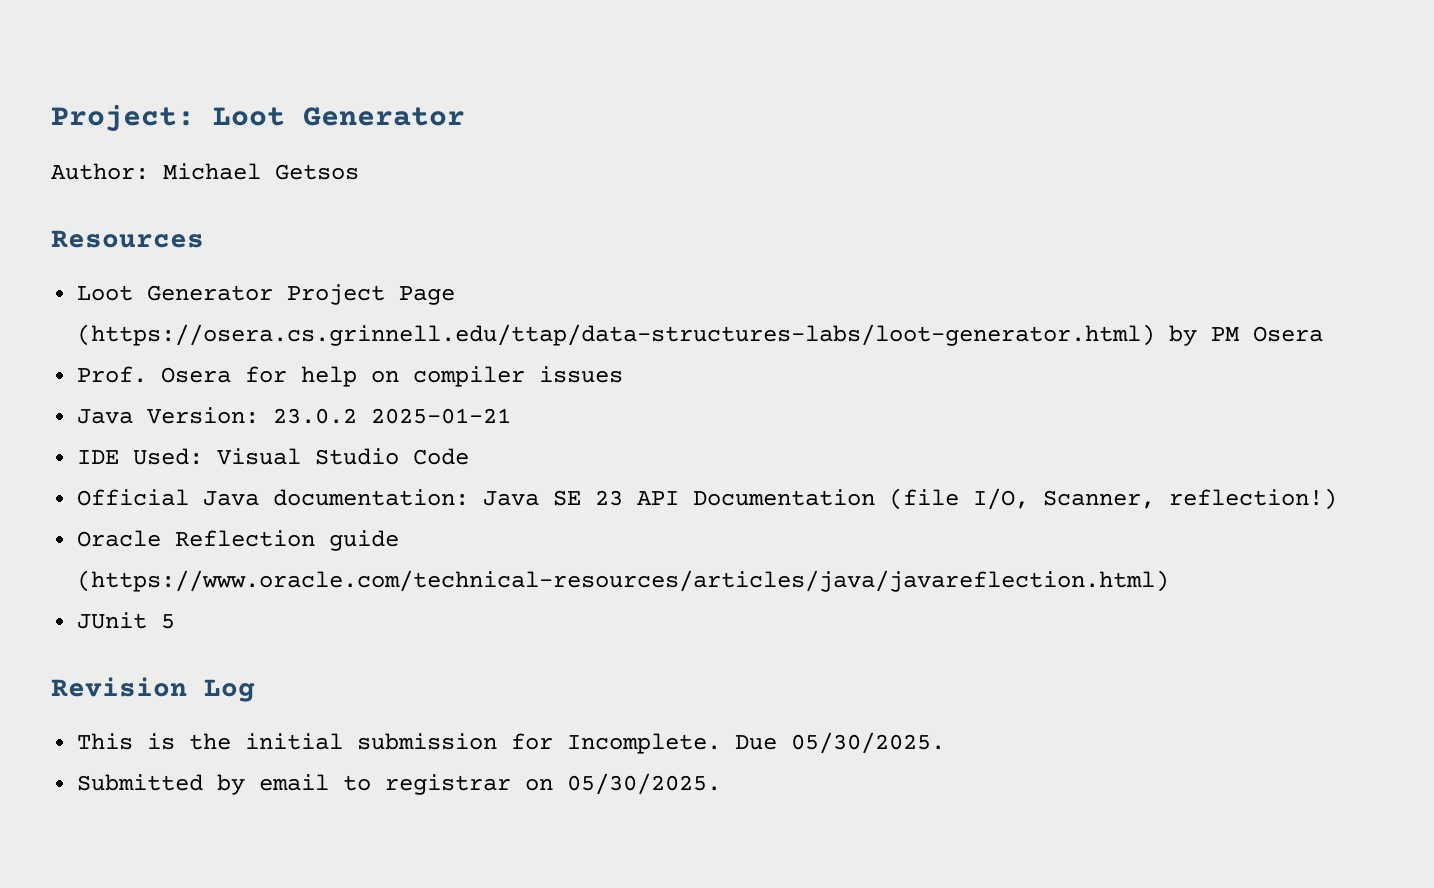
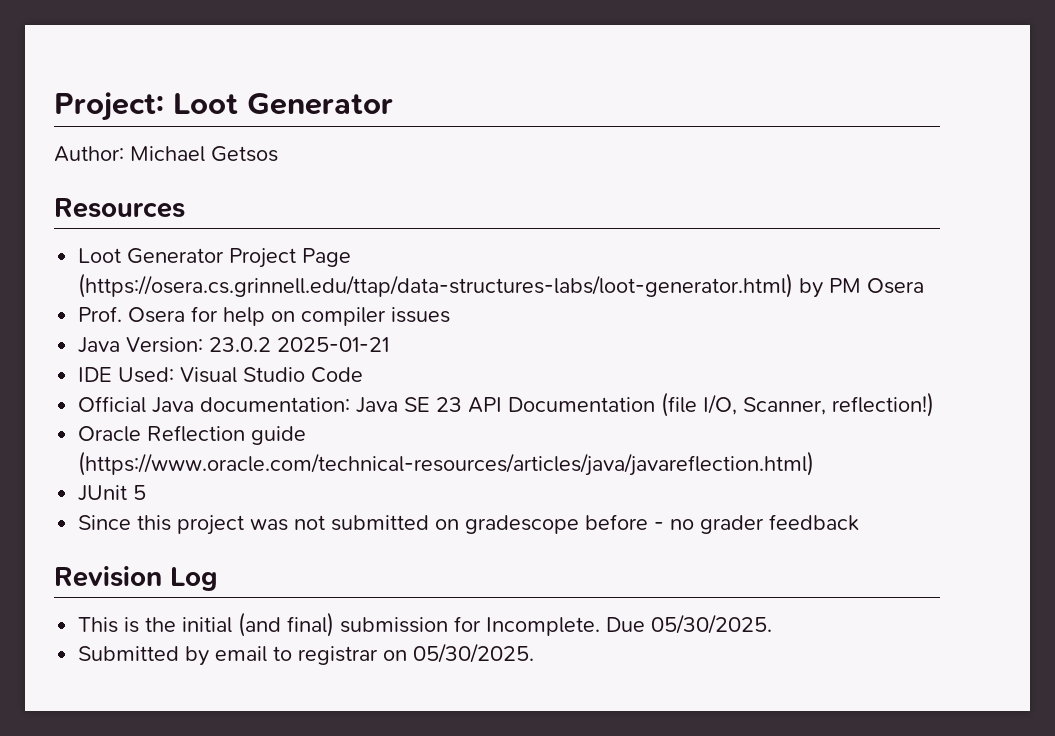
+ Since this project was not submitted on gradescope before - no grader feedback
- This is the initial submission for Incomplete.
+ This is the initial (and final) submission for Incomplete.

